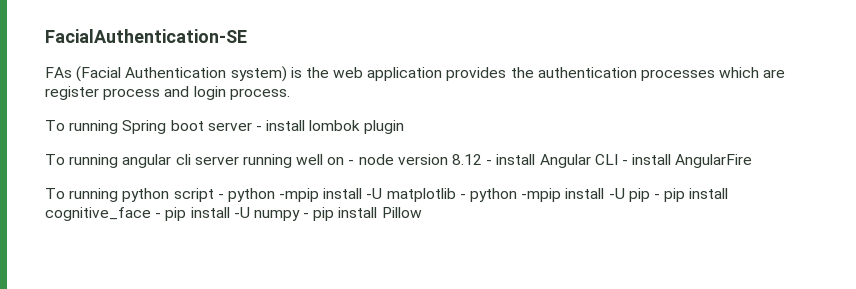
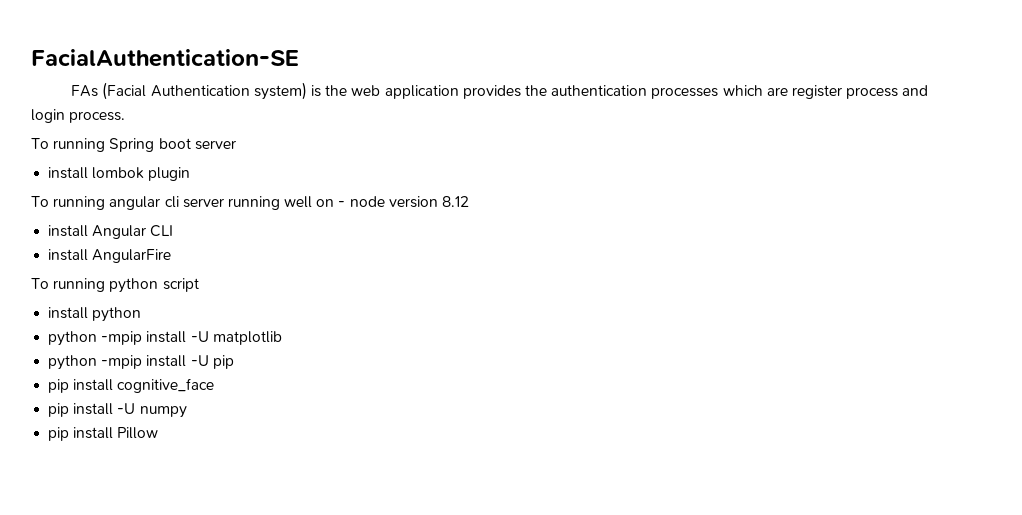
- To running Spring boot server - install lombok plugin
+ To running Spring boot server
+ install lombok plugin
- To running angular cli server running well on - node version 8.12 - install Angular CLI - install AngularFire
+ To running angular cli server running well on - node version 8.12
+ install Angular CLI
+ install AngularFire
- To running python script - python -mpip install -U matplotlib - python -mpip install -U pip - pip install cognitive_face - pip install -U numpy - pip install Pillow
+ To running python script
+ install python
+ python -mpip install -U matplotlib
+ python -mpip install -U pip
+ pip install cognitive_face
+ pip install -U numpy
+ pip install Pillow

